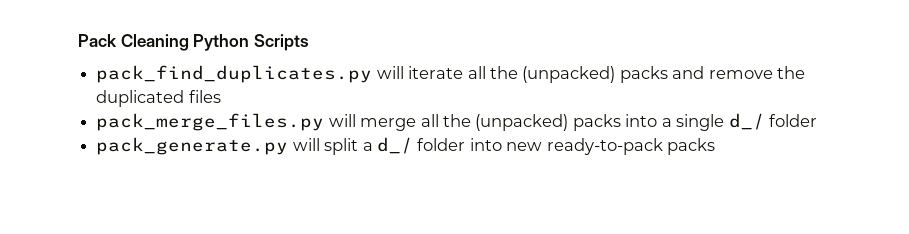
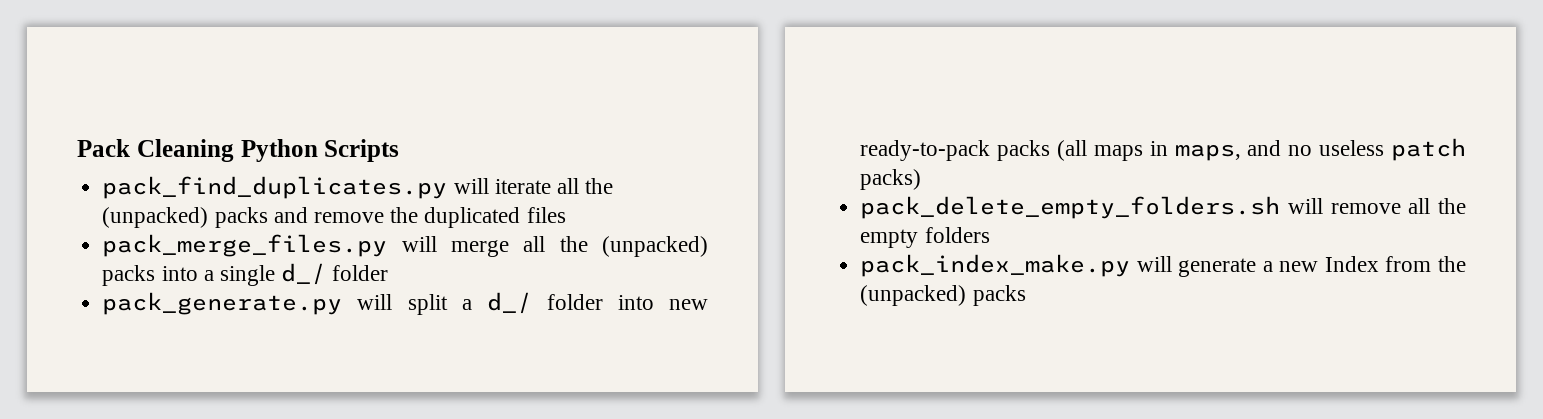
- pack_generate.py will split a d_/ folder into new ready-to-pack packs
+ pack_generate.py will split a d_/ folder into new ready-to-pack packs (all maps in maps, and no useless patch packs)
+ pack_delete_empty_folders.sh will remove all the empty folders
+ pack_index_make.py will generate a new Index from the (unpacked) packs

